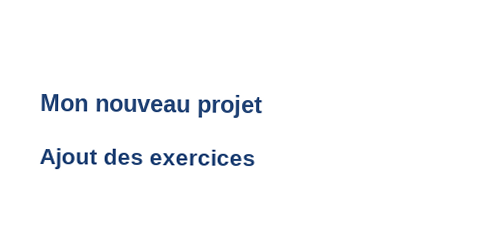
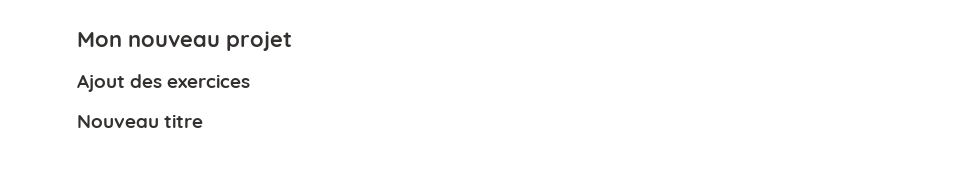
+ Nouveau titre

